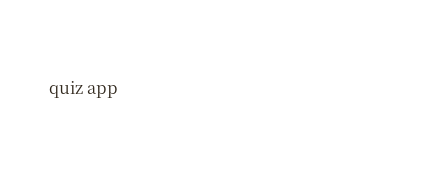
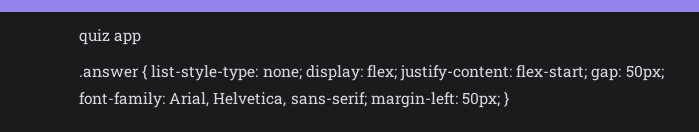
+ .answer { list-style-type: none; display: flex; justify-content: flex-start; gap: 50px; font-family: Arial, Helvetica, sans-serif; margin-left: 50px; }

